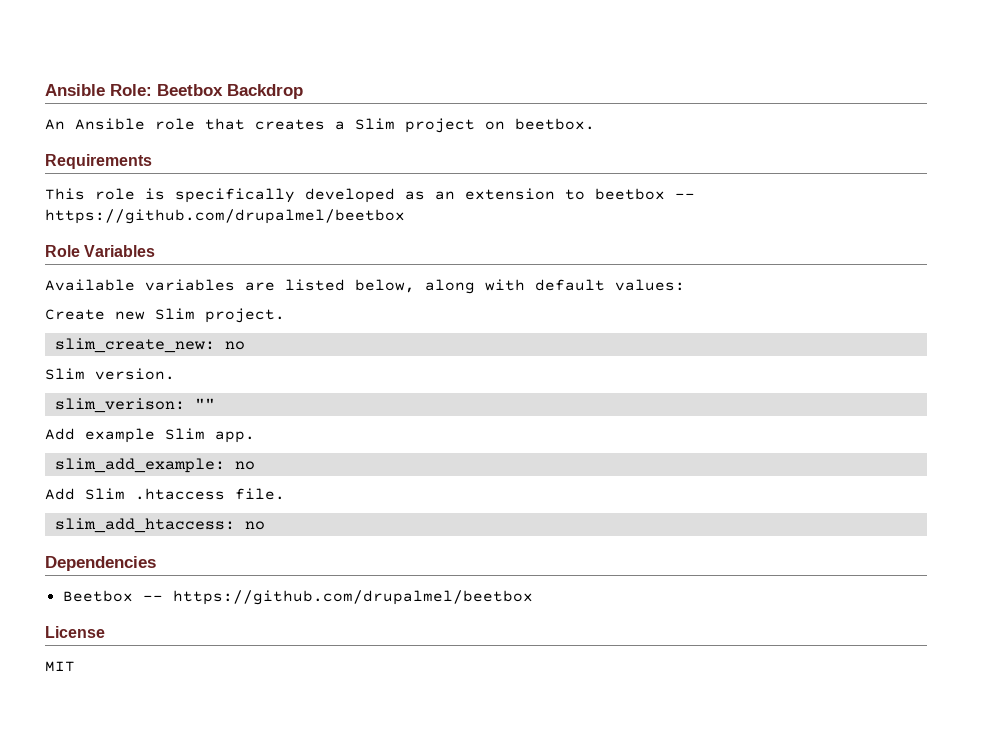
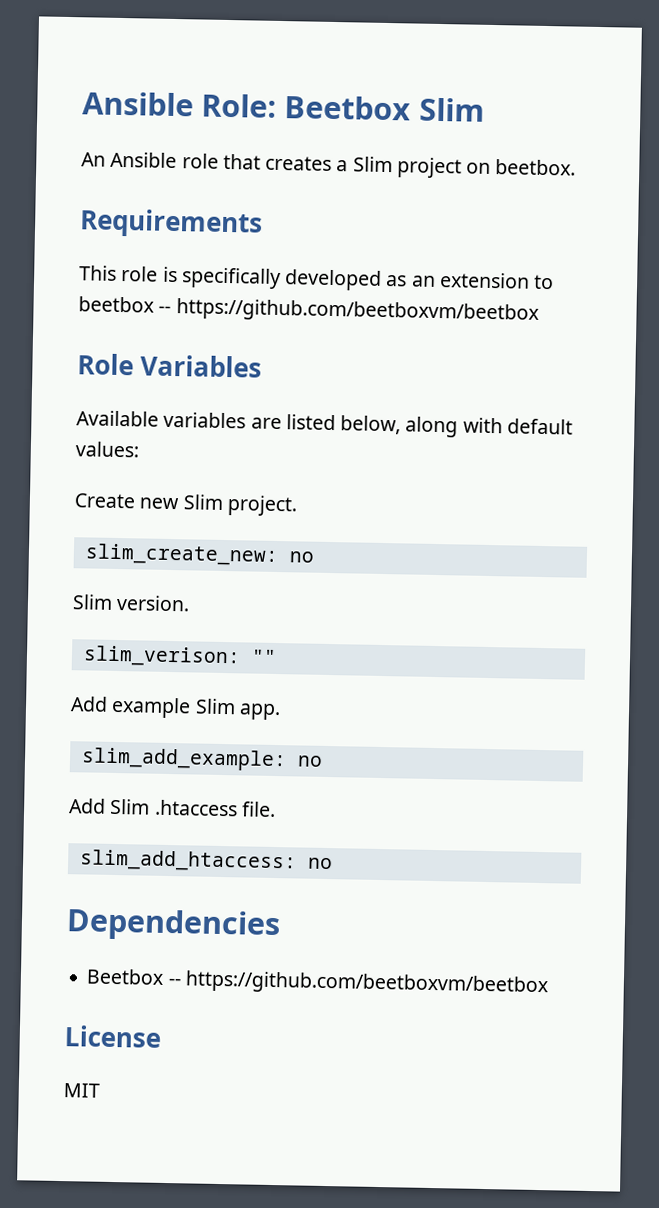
- Ansible Role: Beetbox Backdrop
+ Ansible Role: Beetbox Slim
- This role is specifically developed as an extension to beetbox -- https://github.com/drupalmel/beetbox
+ This role is specifically developed as an extension to beetbox -- https://github.com/beetboxvm/beetbox
- Beetbox -- https://github.com/drupalmel/beetbox
+ Beetbox -- https://github.com/beetboxvm/beetbox

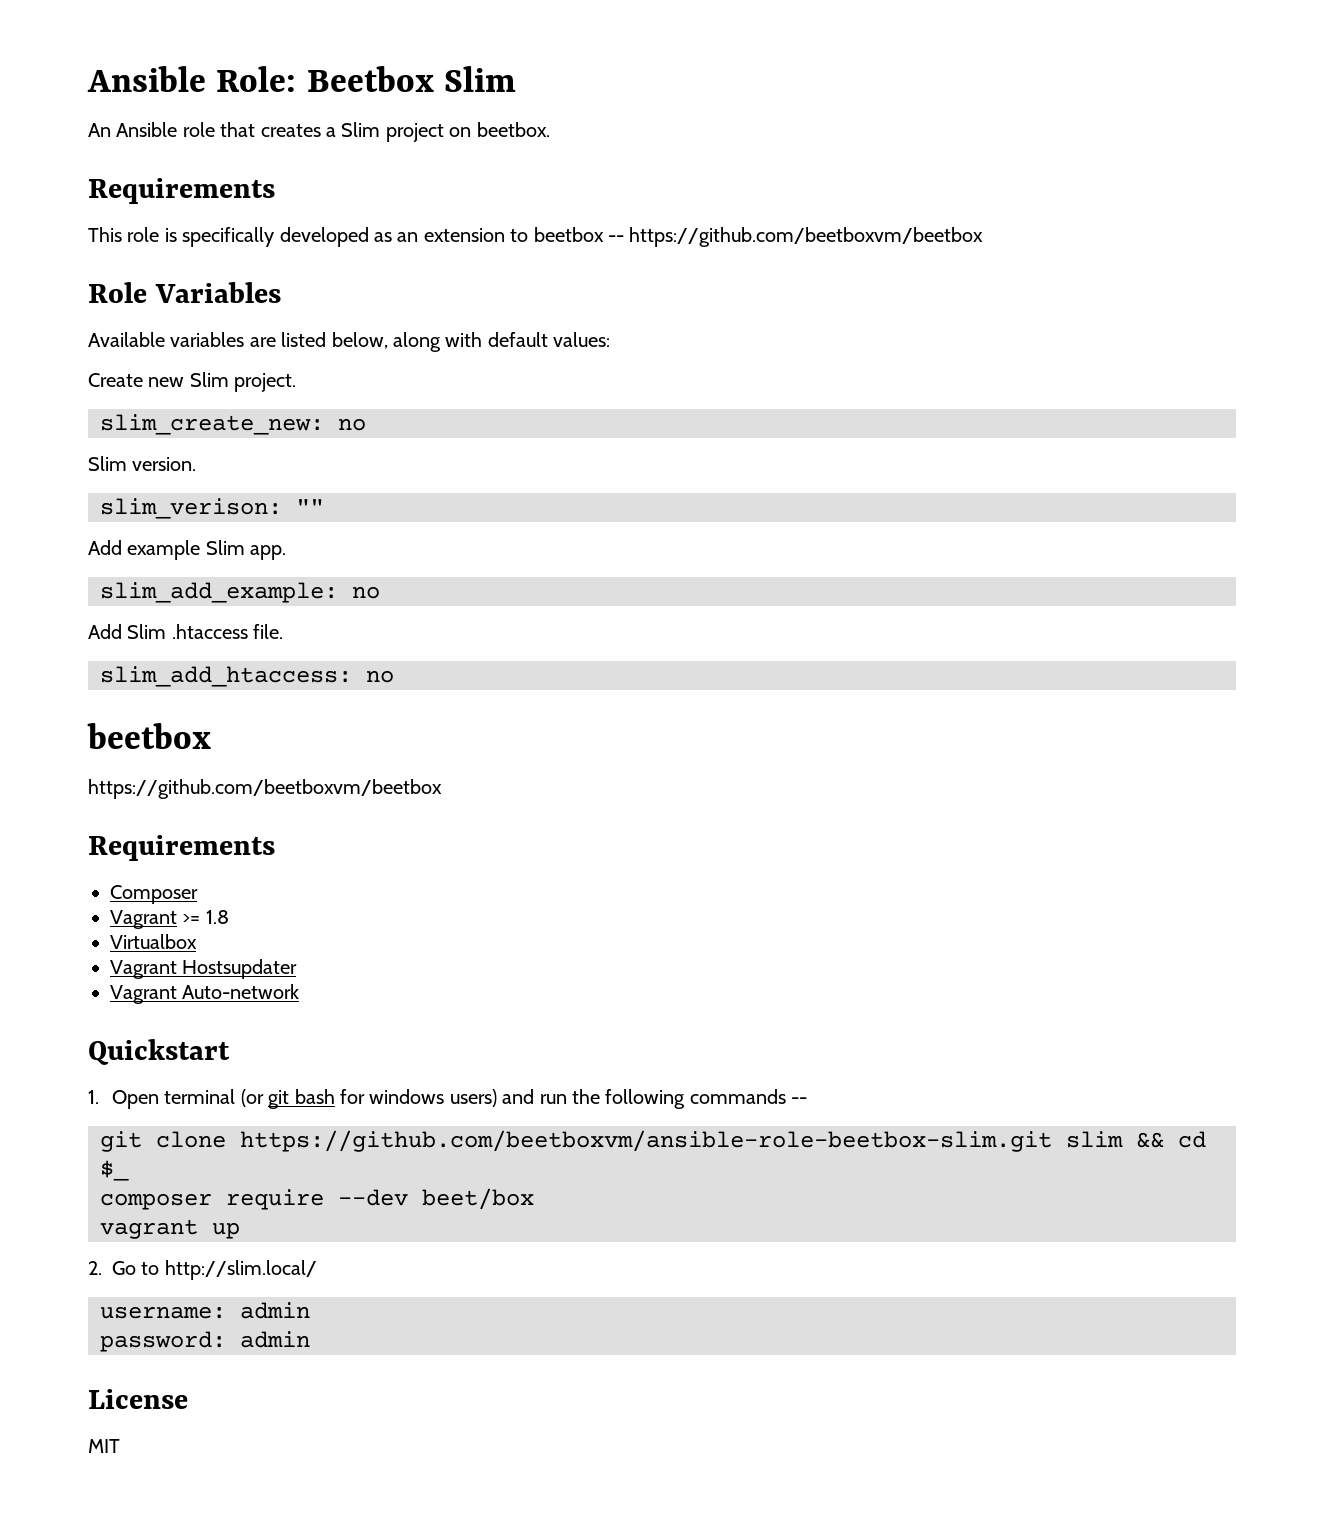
  slim_add_htaccess: no
- Dependencies
- Beetbox -- https://github.com/beetboxvm/beetbox
+ beetbox
+ https://github.com/beetboxvm/beetbox
+ Requirements
+ Composer
+ Vagrant >= 1.8
+ Virtualbox
+ Vagrant Hostsupdater
+ Vagrant Auto-network
+ Quickstart
+ 1. Open terminal (or git bash for windows users) and run the following commands --
+ git clone https://github.com/beetboxvm/ansible-role-beetbox-slim.git slim && cd $_
+ composer require --dev beet/box
+ vagrant up
+ 2. Go to http://slim.local/
+ username: admin
+ password: admin

